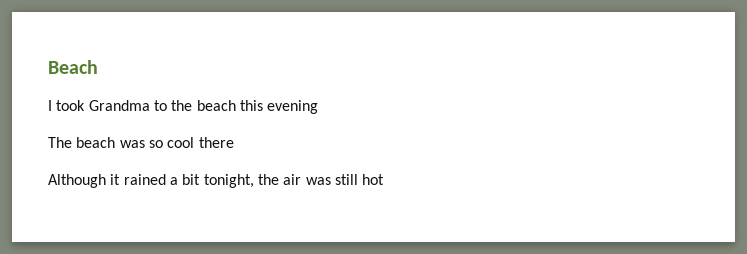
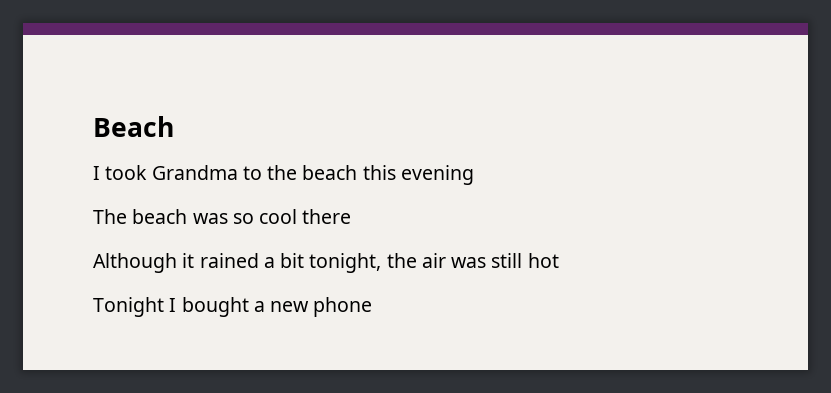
+ Tonight I bought a new phone

